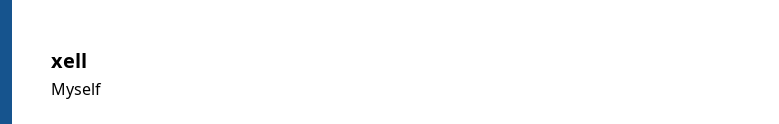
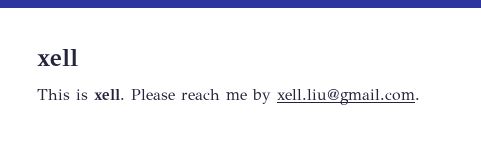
- Myself
+ This is xell. Please reach me by xell.liu@gmail.com.

